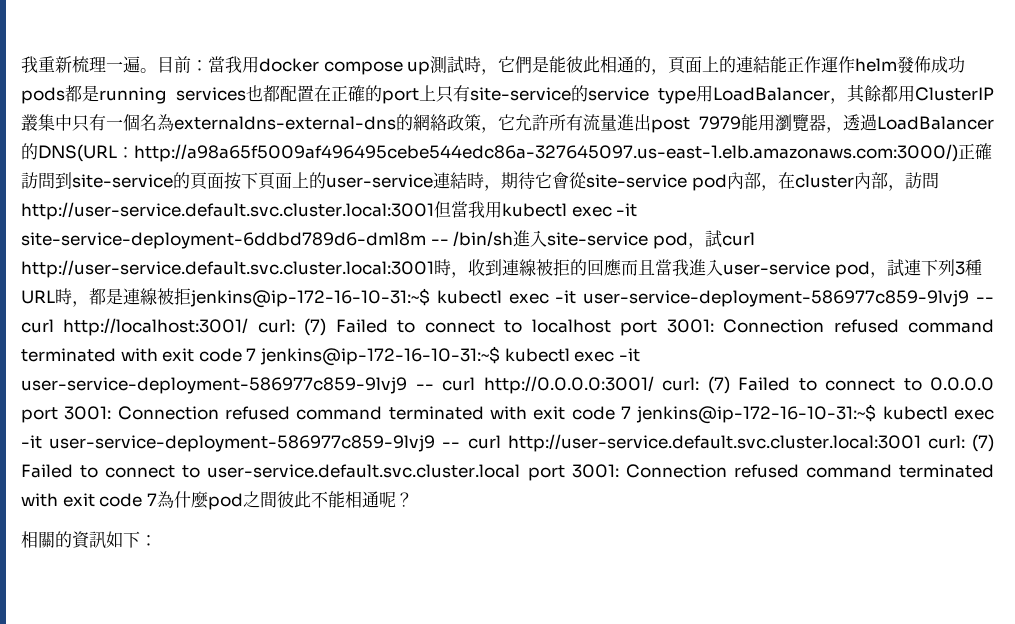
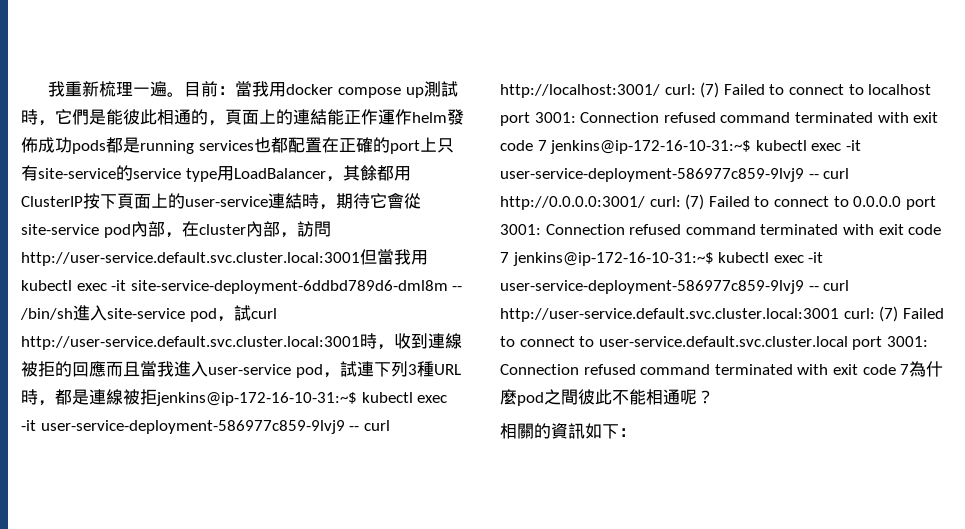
- 當我用docker compose up測試時，它們是能彼此相通的，頁面上的連結能正作運作helm發佈成功pods都是running services也都配置在正確的port上只有site-service的service type用LoadBalancer，其餘都用ClusterIP叢集中只有一個名為externaldns-external-dns的網絡政策，它允許所有流量進出post 7979能用瀏覽器，透過LoadBalancer的DNS(URL：http://a98a65f5009af496495cebe544edc86a-327645097.us-east-1.elb.amazonaws.com:3000/)正確訪問到site-service的頁面按下頁面上的user-service連結時，期待它會從site-service pod內部，在cluster內部，訪問http://user-service.default.svc.cluster.local:3001但當我用kubectl exec -it site-service-deployment-6ddbd789d6-dml8m -- /bin/sh進入site-service pod，試curl http://user-service.default.svc.cluster.local:3001時，收到連線被拒的回應而且當我進入user-service pod，試連下列3種URL時，都是連線被拒jenkins@ip-172-16-10-31:~$ kubectl exec -it user-service-deployment-586977c859-9lvj9 -- curl http://localhost:3001/ curl:
+ 當我用docker compose up測試時，它們是能彼此相通的，頁面上的連結能正作運作helm發佈成功pods都是running services也都配置在正確的port上只有site-service的service type用LoadBalancer，其餘都用ClusterIP按下頁面上的user-service連結時，期待它會從site-service pod內部，在cluster內部，訪問http://user-service.default.svc.cluster.local:3001但當我用kubectl exec -it site-service-deployment-6ddbd789d6-dml8m -- /bin/sh進入site-service pod，試curl http://user-service.default.svc.cluster.local:3001時，收到連線被拒的回應而且當我進入user-service pod，試連下列3種URL時，都是連線被拒jenkins@ip-172-16-10-31:~$ kubectl exec -it user-service-deployment-586977c859-9lvj9 -- curl http://localhost:3001/ curl:

